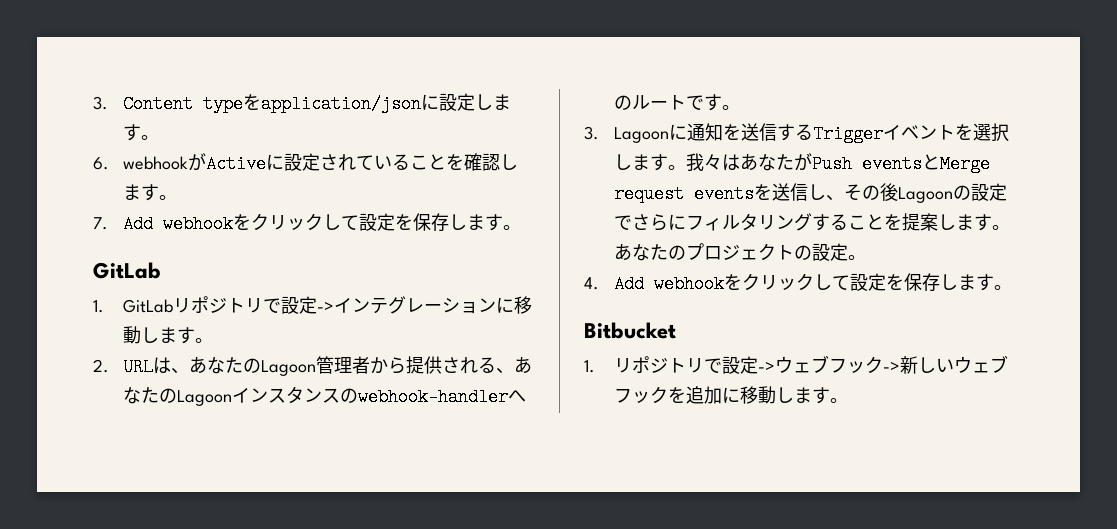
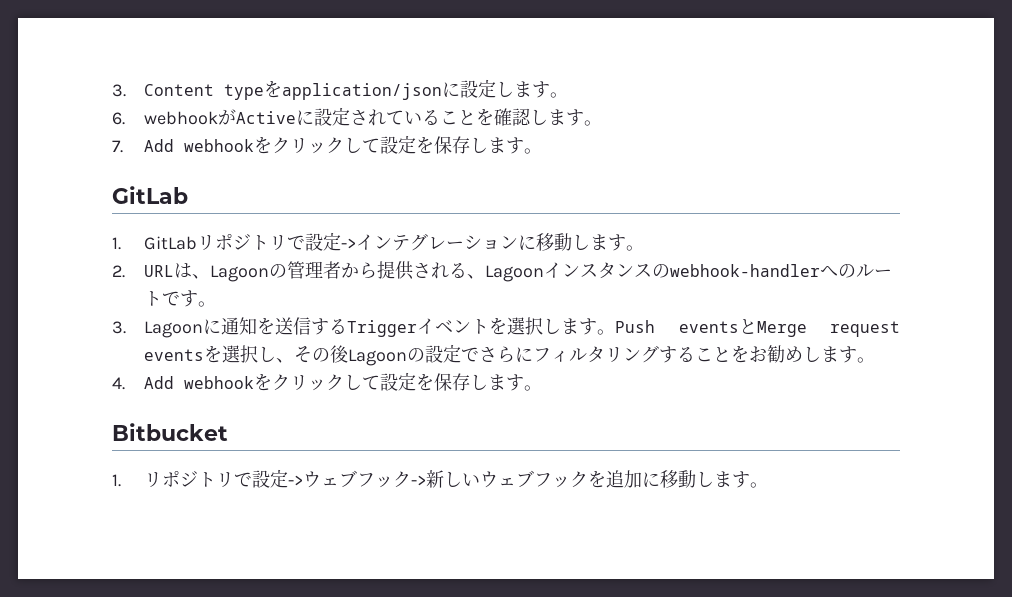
- 2. URLは、あなたのLagoon管理者から提供される、あなたのLagoonインスタンスのwebhook-handlerへのルートです。
+ 2. URLは、Lagoonの管理者から提供される、Lagoonインスタンスのwebhook-handlerへのルートです。
- 我々はあなたがPush eventsとMerge request eventsを送信し、その後Lagoonの設定でさらにフィルタリングすることを提案します。あなたのプロジェクトの設定。
+ Push eventsとMerge request eventsを選択し、その後Lagoonの設定でさらにフィルタリングすることをお勧めします。

